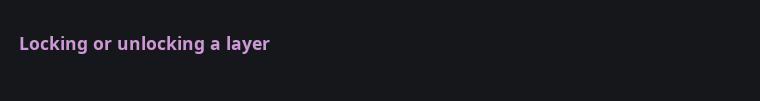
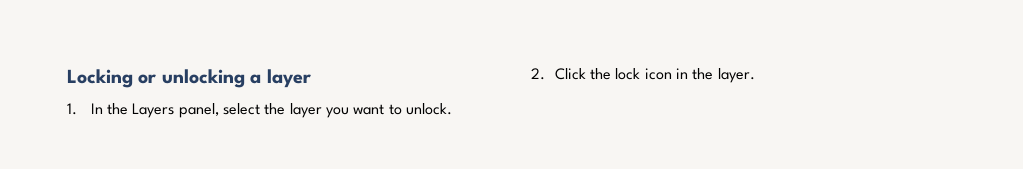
+ 1. In the Layers panel, select the layer you want to unlock.
+ 2. Click the lock icon in the layer.

